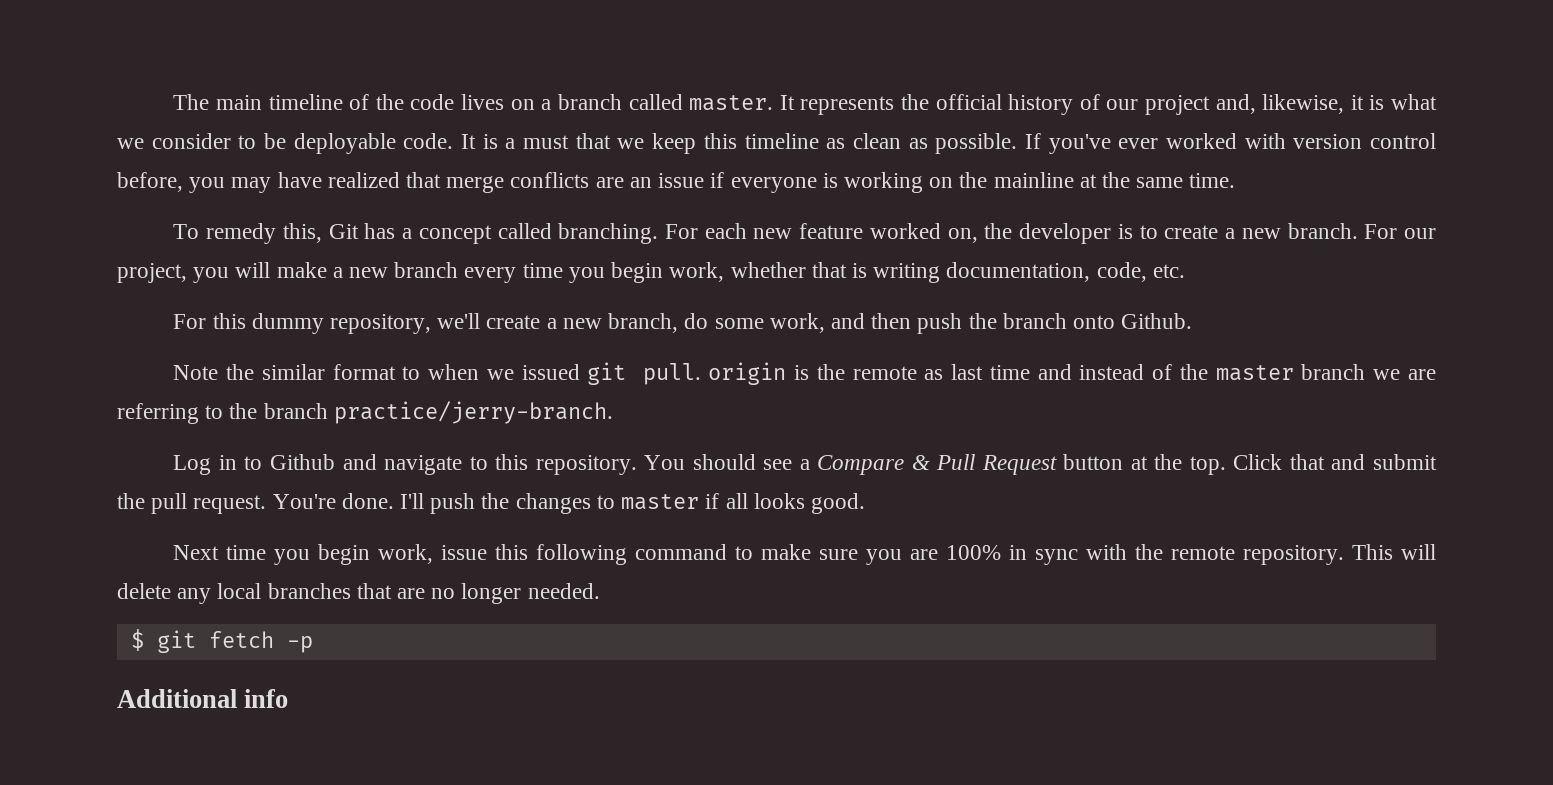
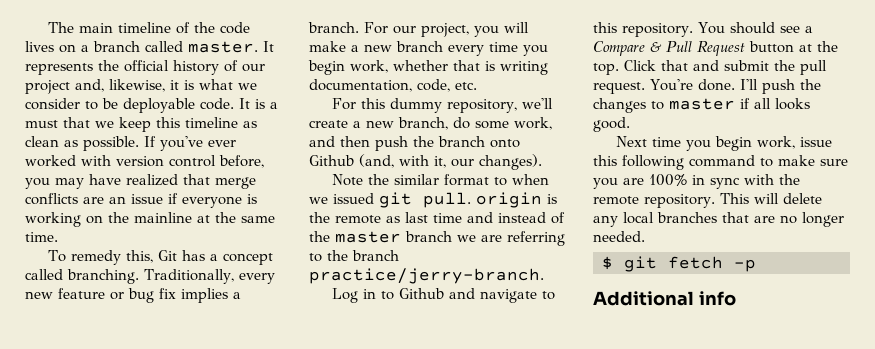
- For each new feature worked on, the developer is to create a new branch.
+ Traditionally, every new feature or bug fix implies a branch.
- For this dummy repository, we'll create a new branch, do some work, and then push the branch onto Github.
+ For this dummy repository, we'll create a new branch, do some work, and then push the branch onto Github (and, with it, our changes).

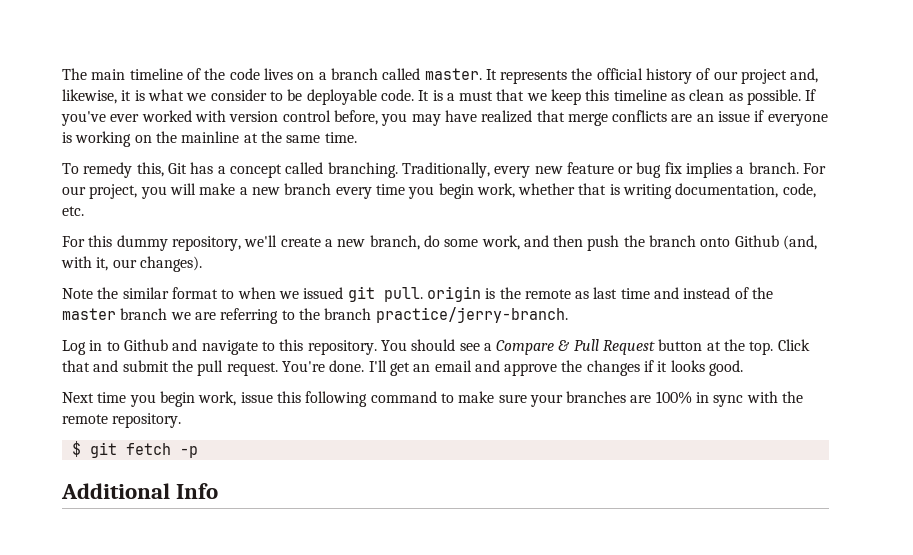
- I'll push the changes to master if all looks good.
+ I'll get an email and approve the changes if it looks good.
- Next time you begin work, issue this following command to make sure you are 100% in sync with the remote repository. This will delete any local branches that are no longer needed.
+ Next time you begin work, issue this following command to make sure your branches are 100% in sync with the remote repository.
- Additional info
+ Additional Info

